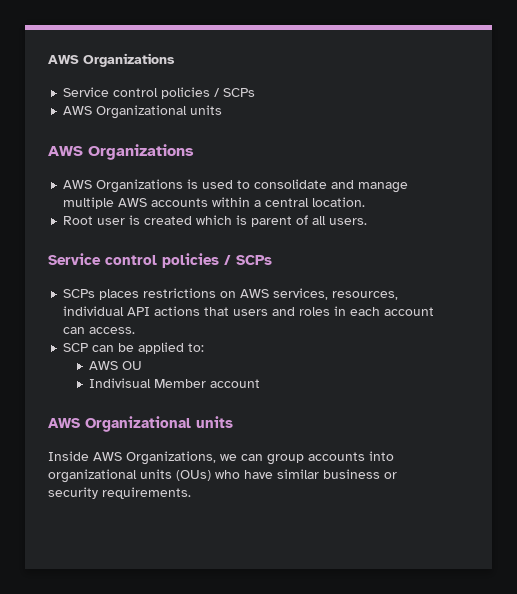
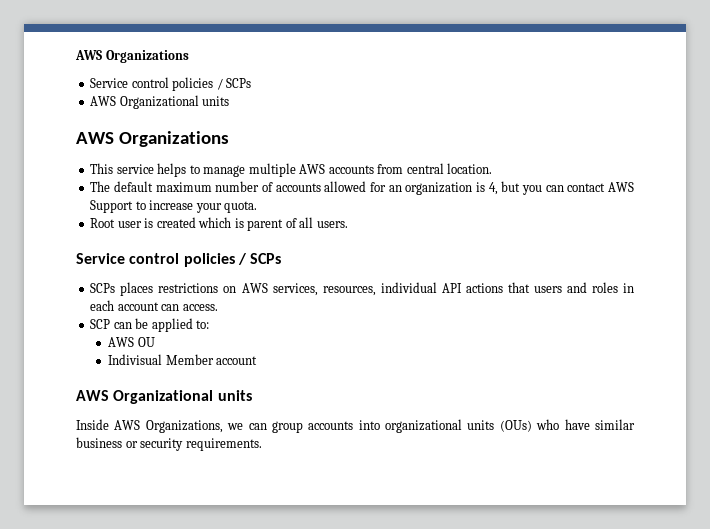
- AWS Organizations is used to consolidate and manage multiple AWS accounts within a central location.
+ This service helps to manage multiple AWS accounts from central location.
+ The default maximum number of accounts allowed for an organization is 4, but you can contact AWS Support to increase your quota.

